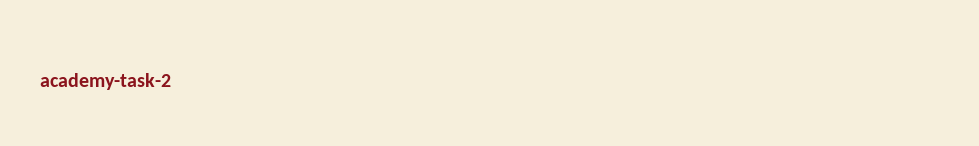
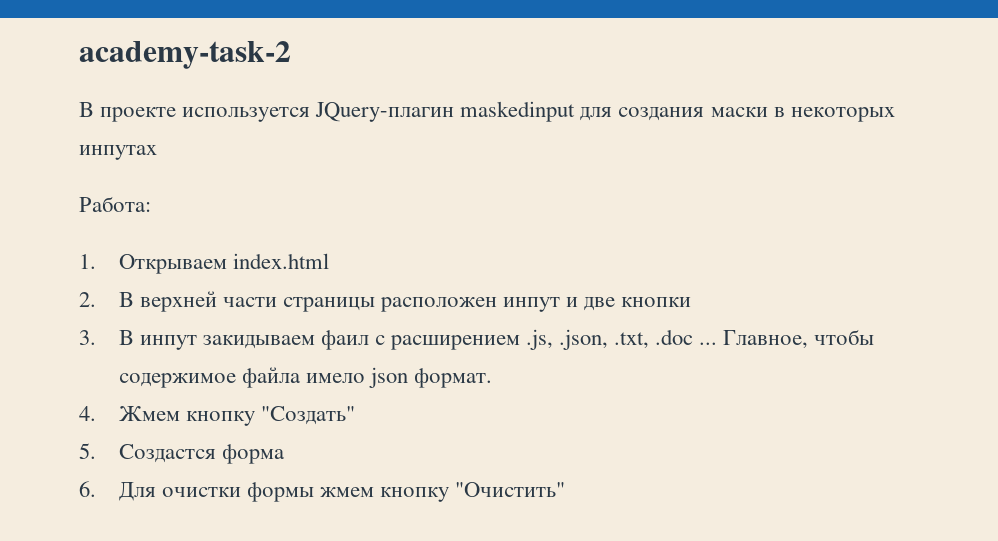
+ В проекте используется JQuery-плагин maskedinput для создания маски в некоторых инпутах
+ Работа:
+ 1. Открываем index.html
+ 2. В верхней части страницы расположен инпут и две кнопки
+ 3. В инпут закидываем фаил с расширением .js, .json, .txt, .doc ... Главное, чтобы содержимое файла имело json формат.
+ 4. Жмем кнопку "Создать"
+ 5. Создастся форма
+ 6. Для очистки формы жмем кнопку "Очистить"

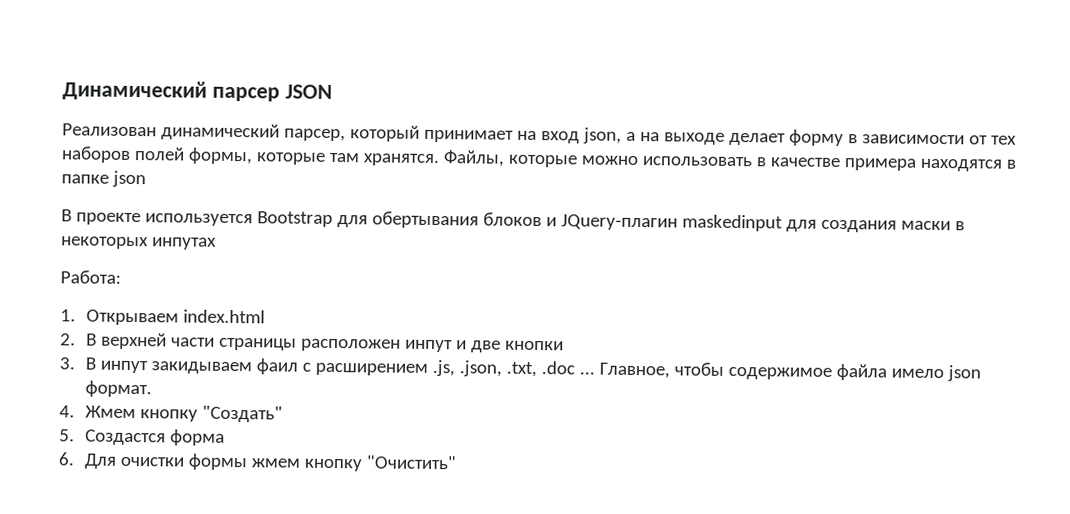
- academy-task-2
- В проекте используется JQuery-плагин maskedinput для создания маски в некоторых инпутах
+ Динамический парсер JSON
+ Реализован динамический парсер, который принимает на вход json, а на выходе делает форму в зависимости от тех наборов полей формы, которые там хранятся. Файлы, которые можно использовать в качестве примера находятся в папке json
+ В проекте используется Bootstrap для обертывания блоков и JQuery-плагин maskedinput для создания маски в некоторых инпутах

